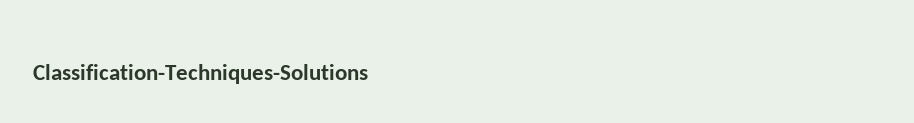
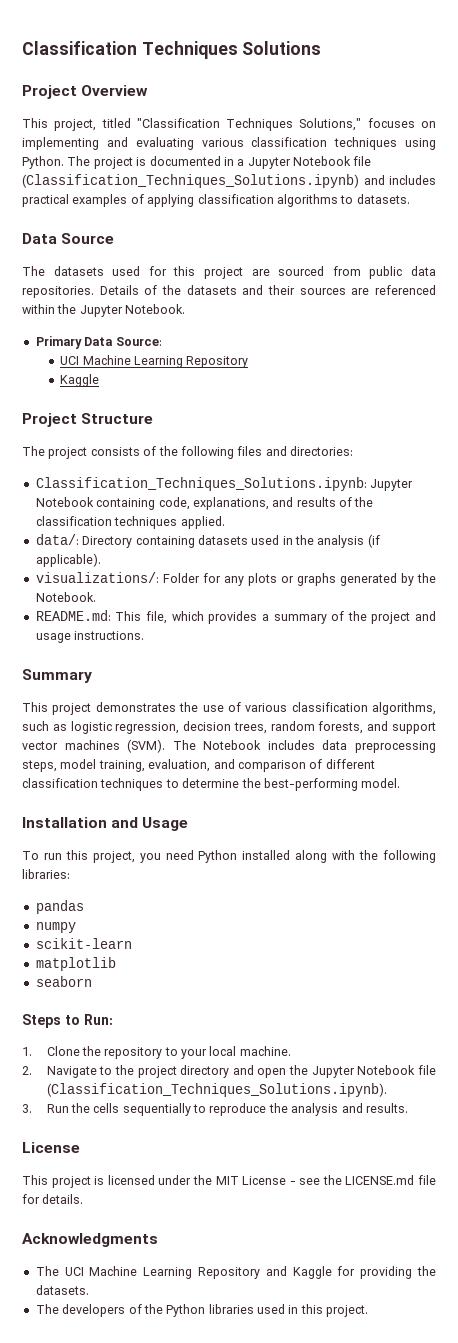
- Classification-Techniques-Solutions
+ Classification Techniques Solutions
+ Project Overview
+ This project, titled "Classification Techniques Solutions," focuses on implementing and evaluating various classification techniques using Python. The project is documented in a Jupyter Notebook file (Classification_Techniques_Solutions.ipynb) and includes practical examples of applying classification algorithms to datasets.
+ Data Source
+ The datasets used for this project are sourced from public data repositories. Details of the datasets and their sources are referenced within the Jupyter Notebook.
+ Primary Data Source:
+ UCI Machine Learning Repository
+ Kaggle
+ Project Structure
+ The project consists of the following files and directories:
+ Classification_Techniques_Solutions.ipynb: Jupyter Notebook containing code, explanations, and results of the classification techniques applied.
+ data/: Directory containing datasets used in the analysis (if applicable).
+ visualizations/: Folder for any plots or graphs generated by the Notebook.
+ README.md: This file, which provides a summary of the project and usage instructions.
+ Summary
+ This project demonstrates the use of various classification algorithms, such as logistic regression, decision trees, random forests, and support vector machines (SVM). The Notebook includes data preprocessing steps, model training, evaluation, and comparison of different classification techniques to determine the best-performing model.
+ Installation and Usage
+ To run this project, you need Python installed along with the following libraries:
+ pandas
+ numpy
+ scikit-learn
+ matplotlib
+ seaborn
+ Steps to Run:
+ 1. Clone the repository to your local machine.
+ 2. Navigate to the project directory and open the Jupyter Notebook file (Classification_Techniques_Solutions.ipynb).
+ 3. Run the cells sequentially to reproduce the analysis and results.
+ License
+ This project is licensed under the MIT License - see the LICENSE.md file for details.
+ Acknowledgments
+ The UCI Machine Learning Repository and Kaggle for providing the datasets.
+ The developers of the Python libraries used in this project.

